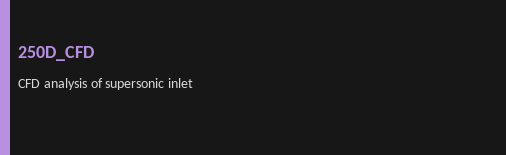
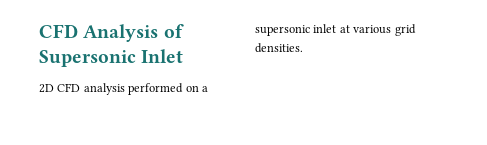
- 250D_CFD
- CFD analysis of supersonic inlet
+ CFD Analysis of Supersonic Inlet
+ 2D CFD analysis performed on a supersonic inlet at various grid densities.

